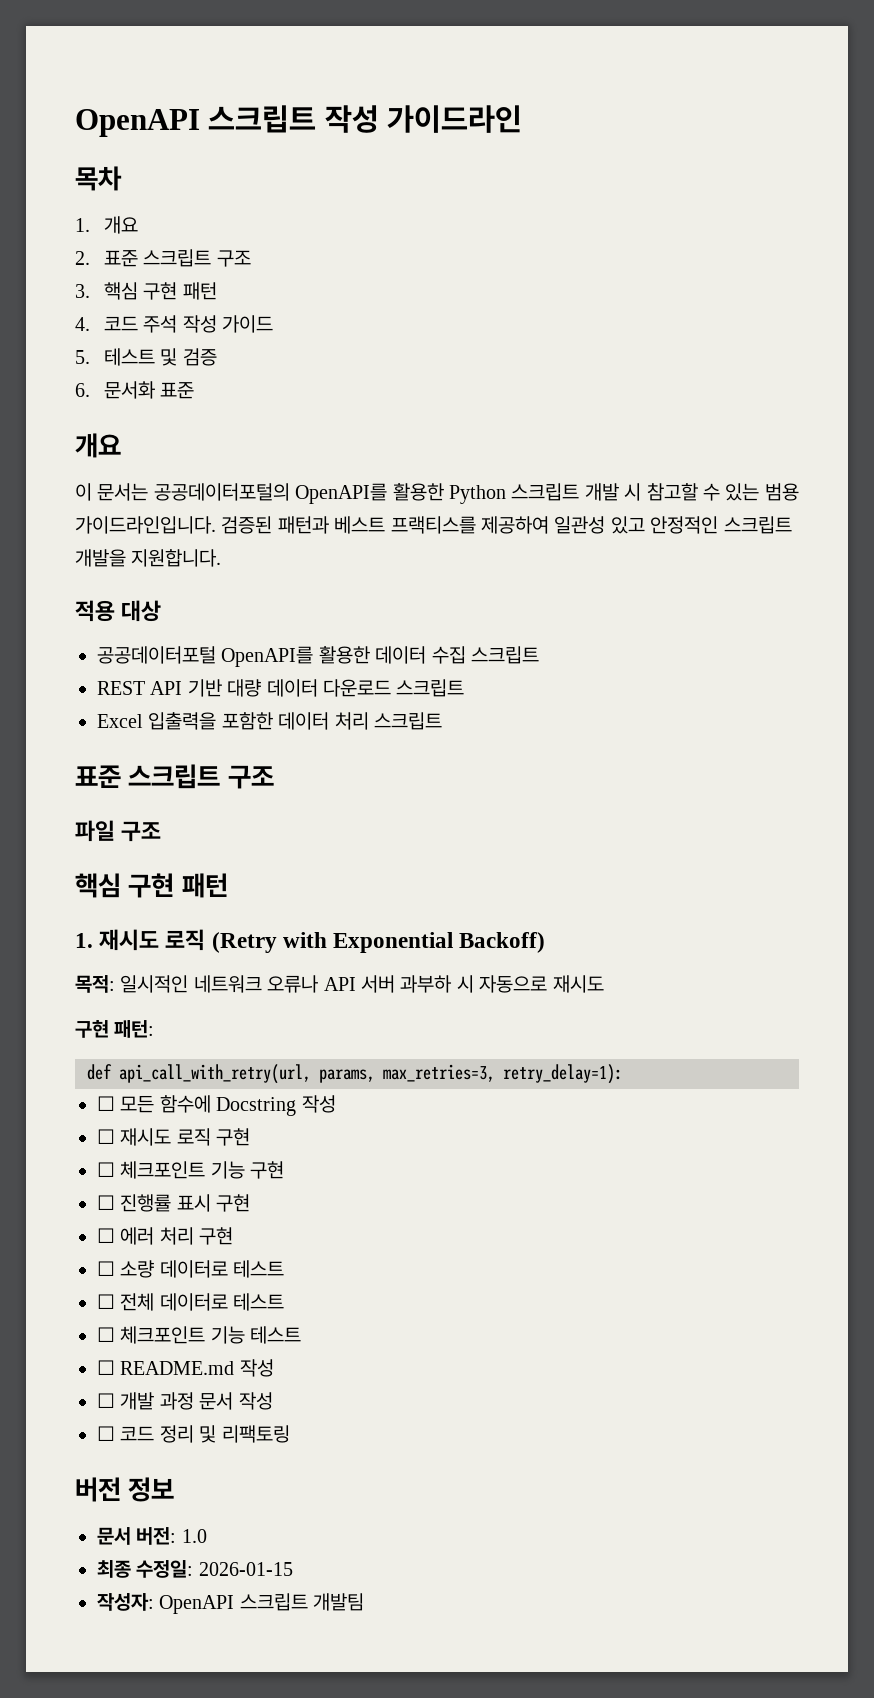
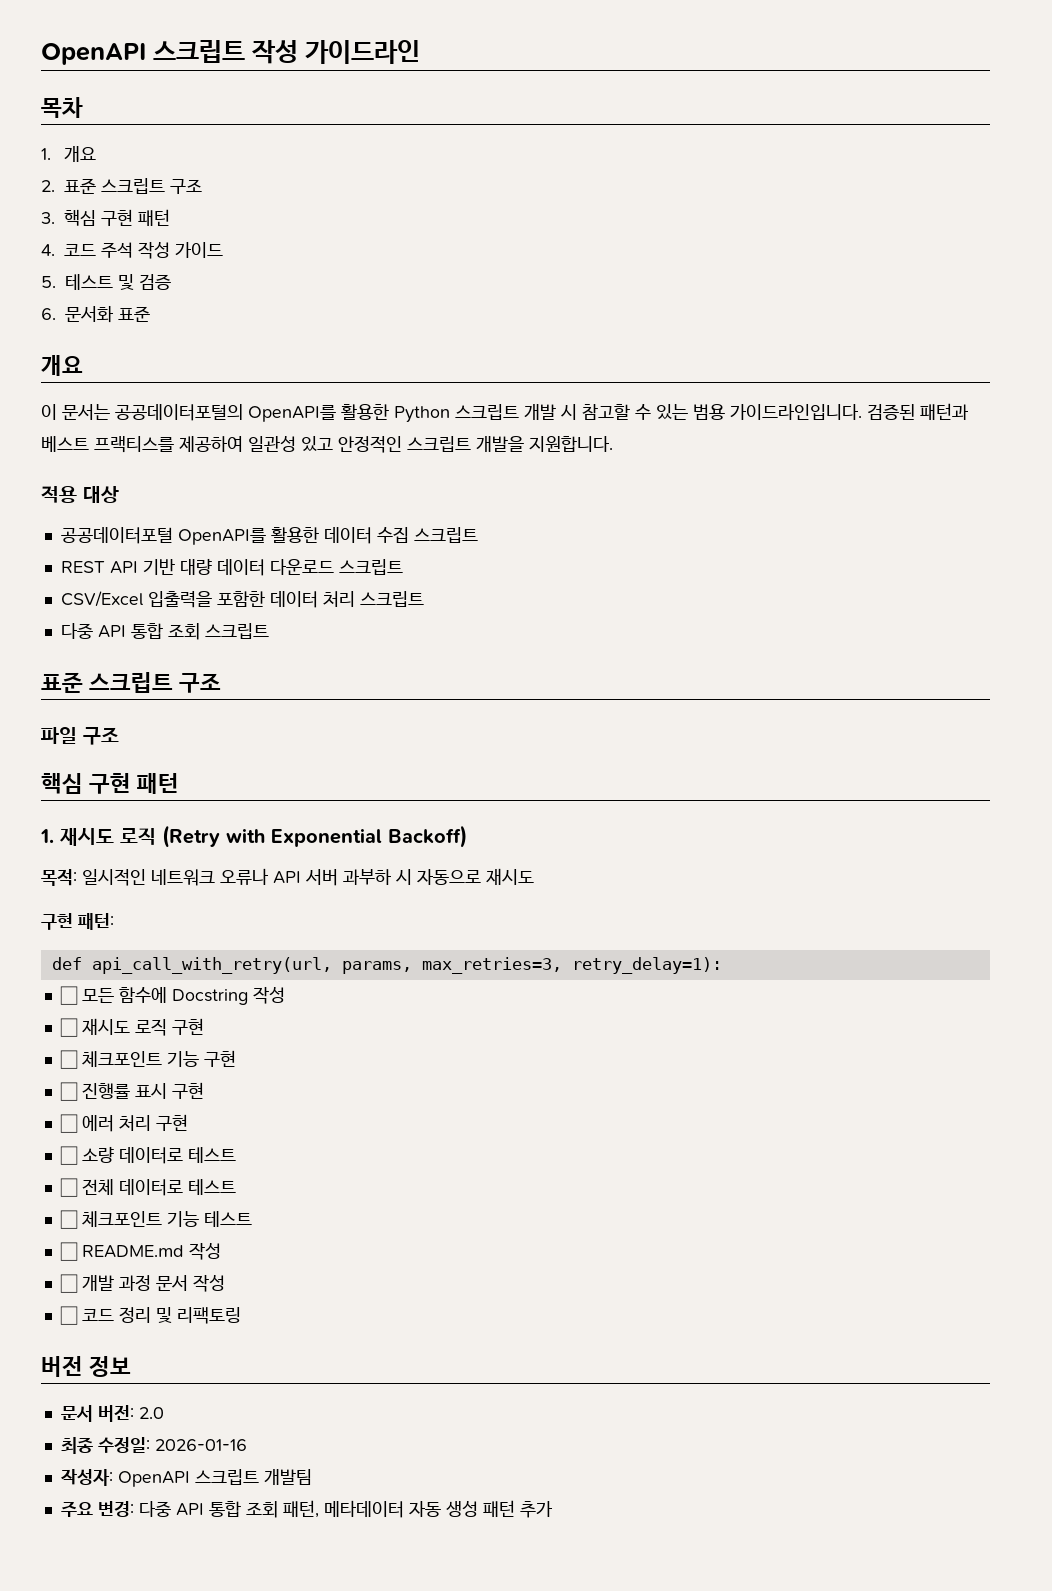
- Excel 입출력을 포함한 데이터 처리 스크립트
+ CSV/Excel 입출력을 포함한 데이터 처리 스크립트
+ 다중 API 통합 조회 스크립트
- 문서 버전: 1.0
+ 문서 버전: 2.0
- 최종 수정일: 2026-01-15
+ 최종 수정일: 2026-01-16
+ 주요 변경: 다중 API 통합 조회 패턴, 메타데이터 자동 생성 패턴 추가

